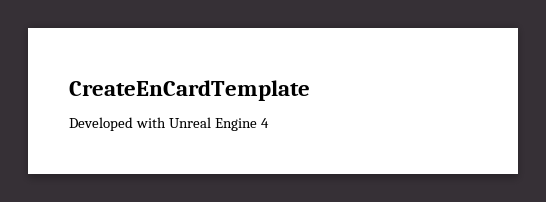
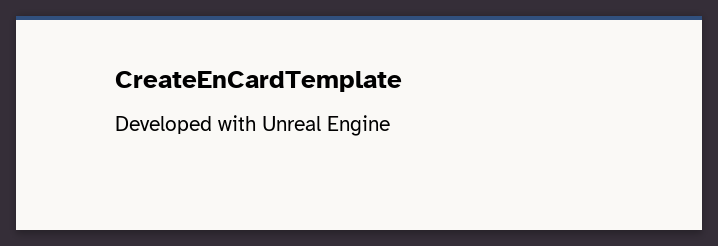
- Developed with Unreal Engine 4
+ Developed with Unreal Engine

